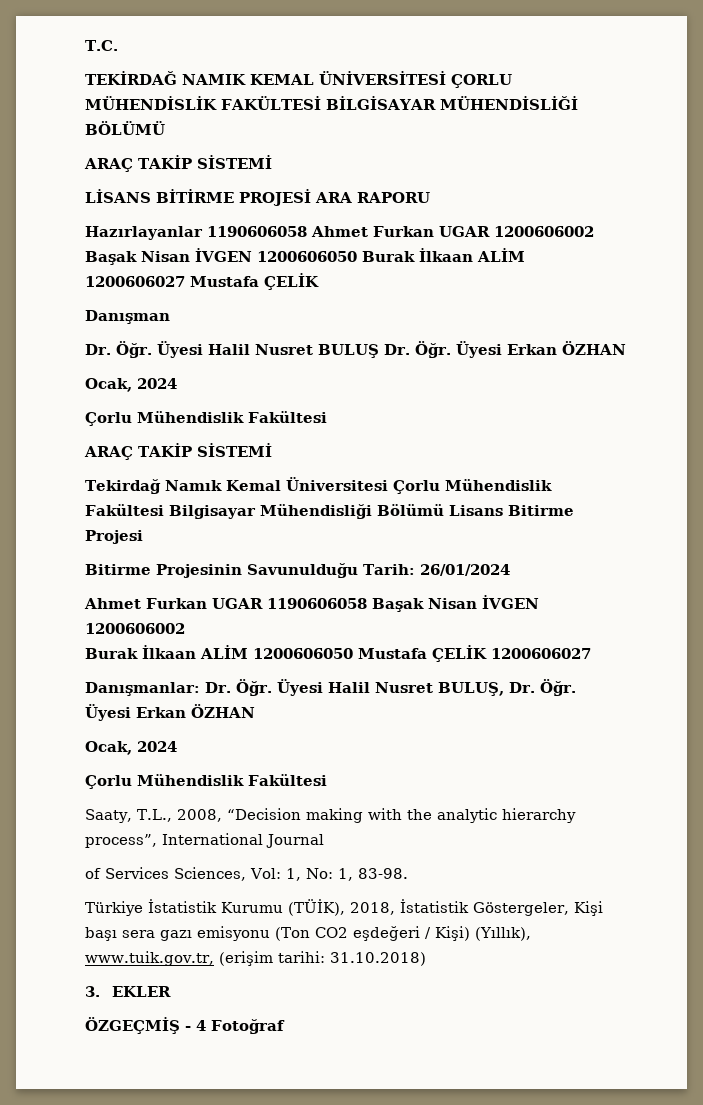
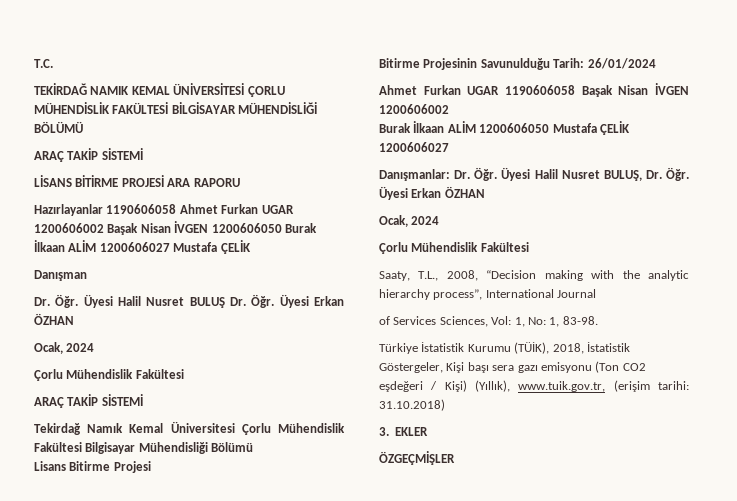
- Tekirdağ Namık Kemal Üniversitesi Çorlu Mühendislik Fakültesi Bilgisayar Mühendisliği Bölümü Lisans Bitirme Projesi
+ Tekirdağ Namık Kemal Üniversitesi Çorlu Mühendislik Fakültesi Bilgisayar Mühendisliği Bölümü
+ Lisans Bitirme Projesi
- ÖZGEÇMİŞ - 4 Fotoğraf
+ ÖZGEÇMİŞLER

